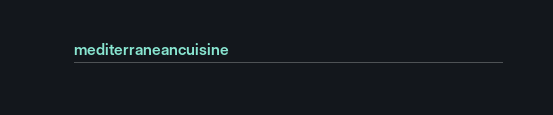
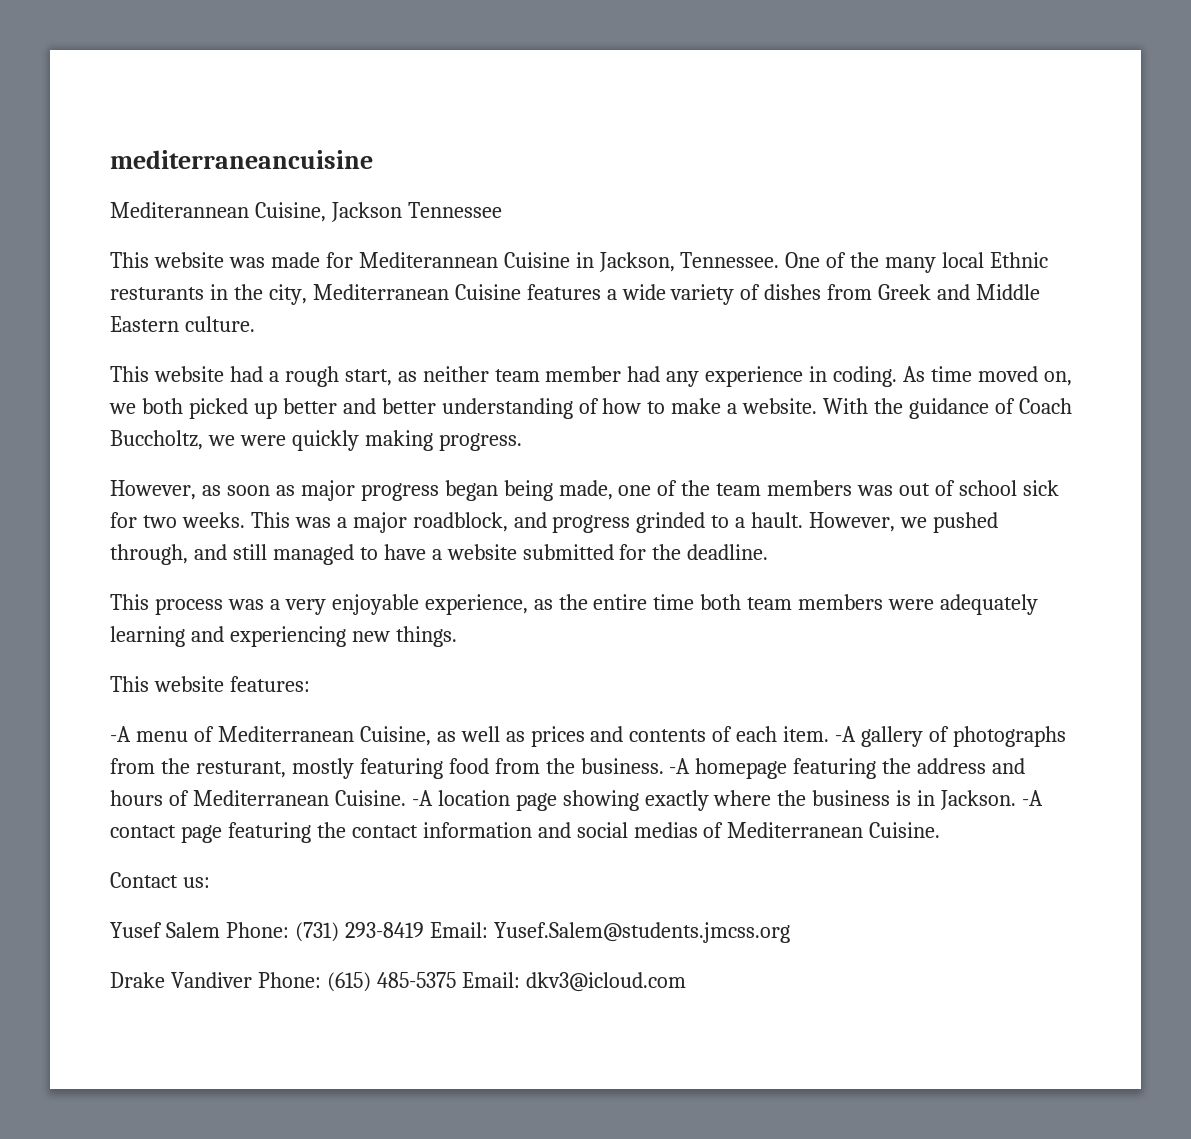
+ Mediterannean Cuisine, Jackson Tennessee
+ This website was made for Mediterannean Cuisine in Jackson, Tennessee. One of the many local Ethnic resturants in the city, Mediterranean Cuisine features a wide variety of dishes from Greek and Middle Eastern culture.
+ This website had a rough start, as neither team member had any experience in coding. As time moved on, we both picked up better and better understanding of how to make a website. With the guidance of Coach Buccholtz, we were quickly making progress.
+ However, as soon as major progress began being made, one of the team members was out of school sick for two weeks. This was a major roadblock, and progress grinded to a hault. However, we pushed through, and still managed to have a website submitted for the deadline.
+ This process was a very enjoyable experience, as the entire time both team members were adequately learning and experiencing new things.
+ This website features:
+ -A menu of Mediterranean Cuisine, as well as prices and contents of each item. -A gallery of photographs from the resturant, mostly featuring food from the business. -A homepage featuring the address and hours of Mediterranean Cuisine. -A location page showing exactly where the business is in Jackson. -A contact page featuring the contact information and social medias of Mediterranean Cuisine.
+ Contact us:
+ Yusef Salem Phone: (731) 293-8419 Email: Yusef.Salem@students.jmcss.org
+ Drake Vandiver Phone: (615) 485-5375 Email: dkv3@icloud.com

